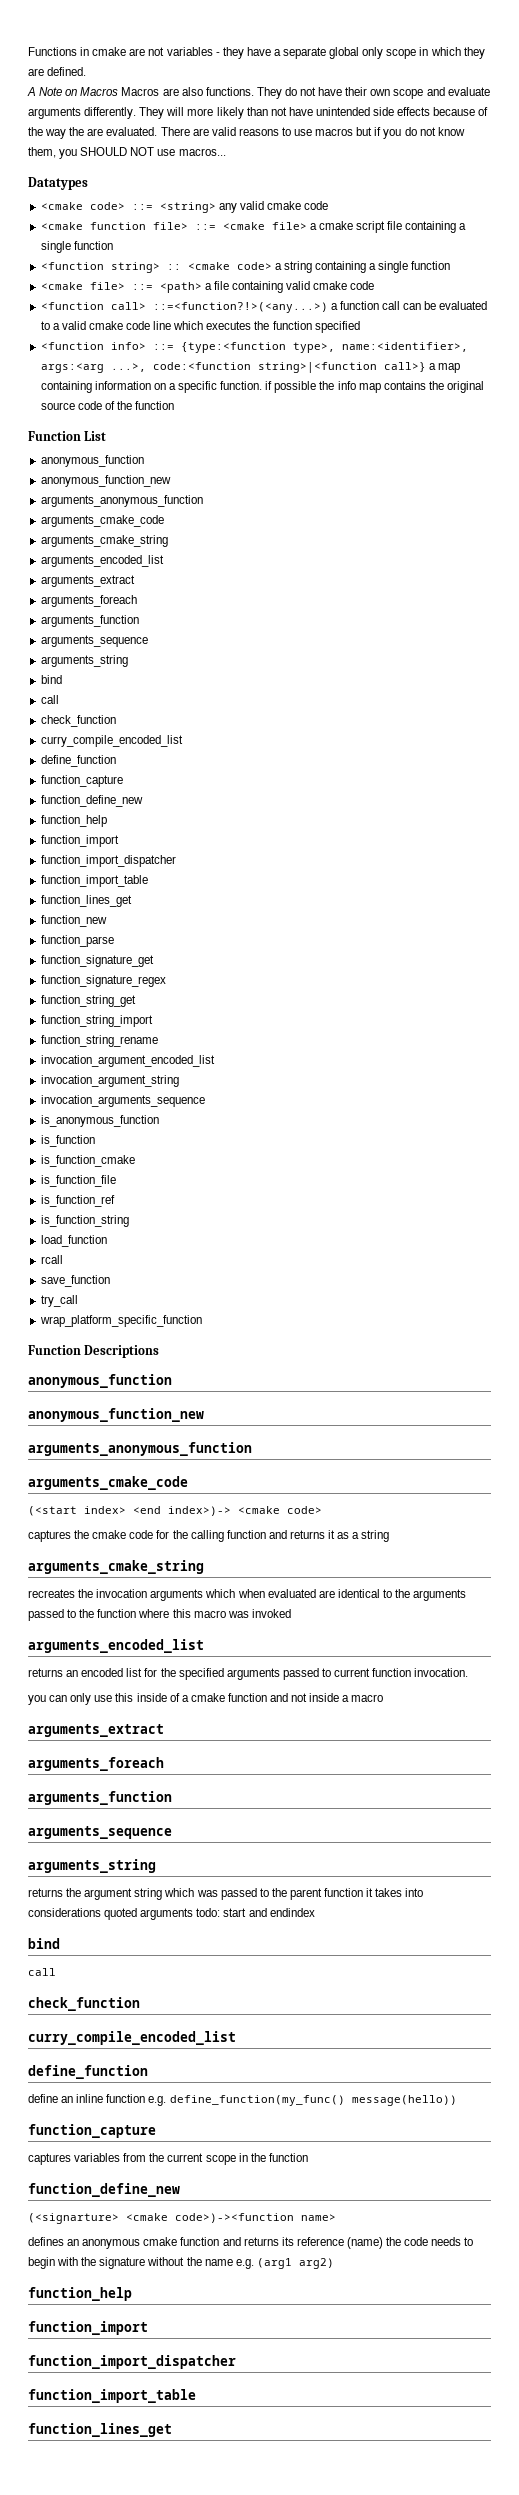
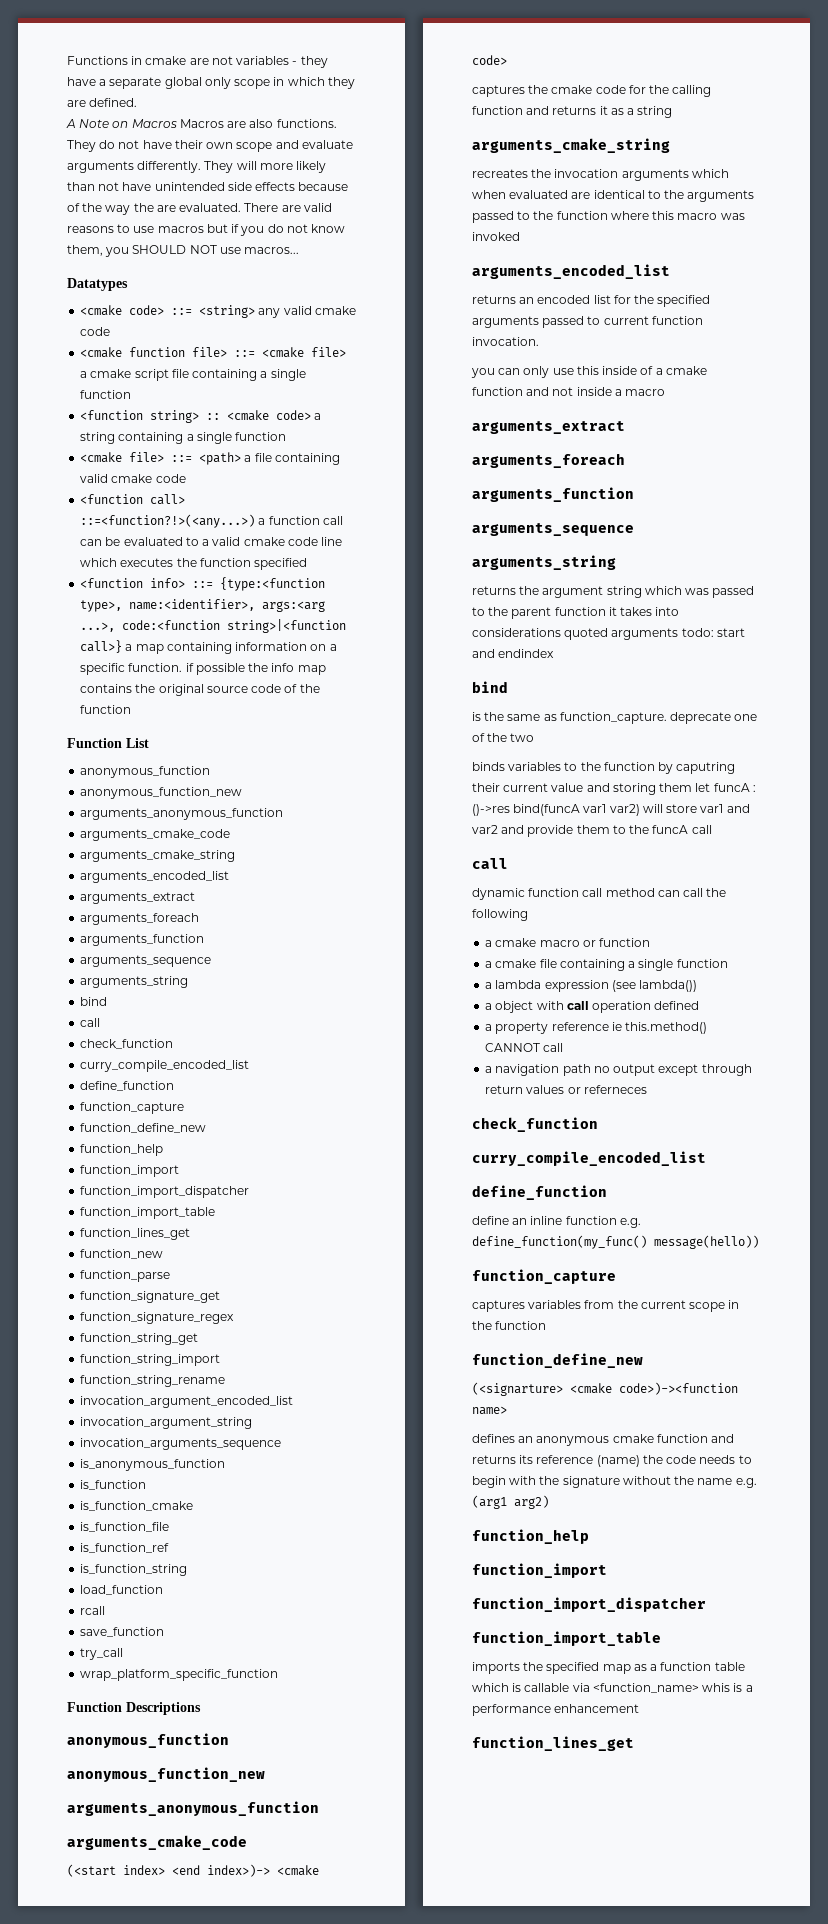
  returns the argument string which was passed to the parent function it takes into considerations quoted arguments todo: start and endindex
  bind
+ is the same as function_capture. deprecate one of the two
+ binds variables to the function by caputring their current value and storing them let funcA : ()->res bind(funcA var1 var2) will store var1 and var2 and provide them to the funcA call
  call
+ dynamic function call method can call the following
+ a cmake macro or function
+ a cmake file containing a single function
+ a lambda expression (see lambda())
+ a object with call operation defined
+ a property reference ie this.method() CANNOT call
+ a navigation path no output except through return values or referneces
+ imports the specified map as a function table which is callable via <function_name> whis is a performance enhancement

